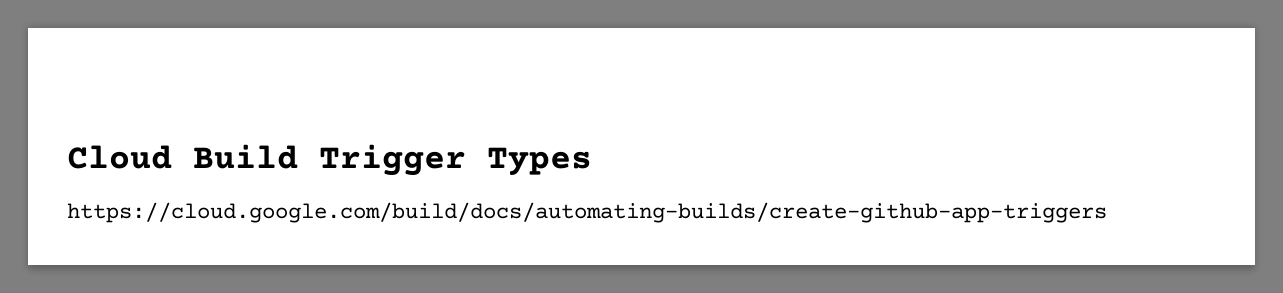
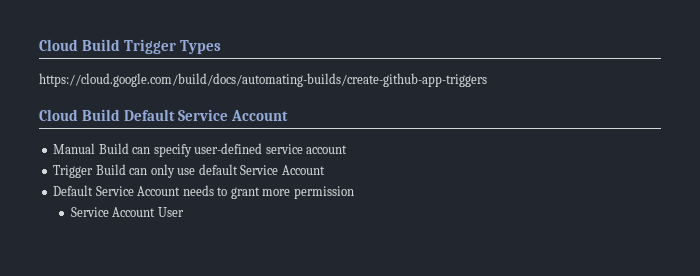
+ Cloud Build Default Service Account
+ Manual Build can specify user-defined service account
+ Trigger Build can only use default Service Account
+ Default Service Account needs to grant more permission
+ Service Account User

